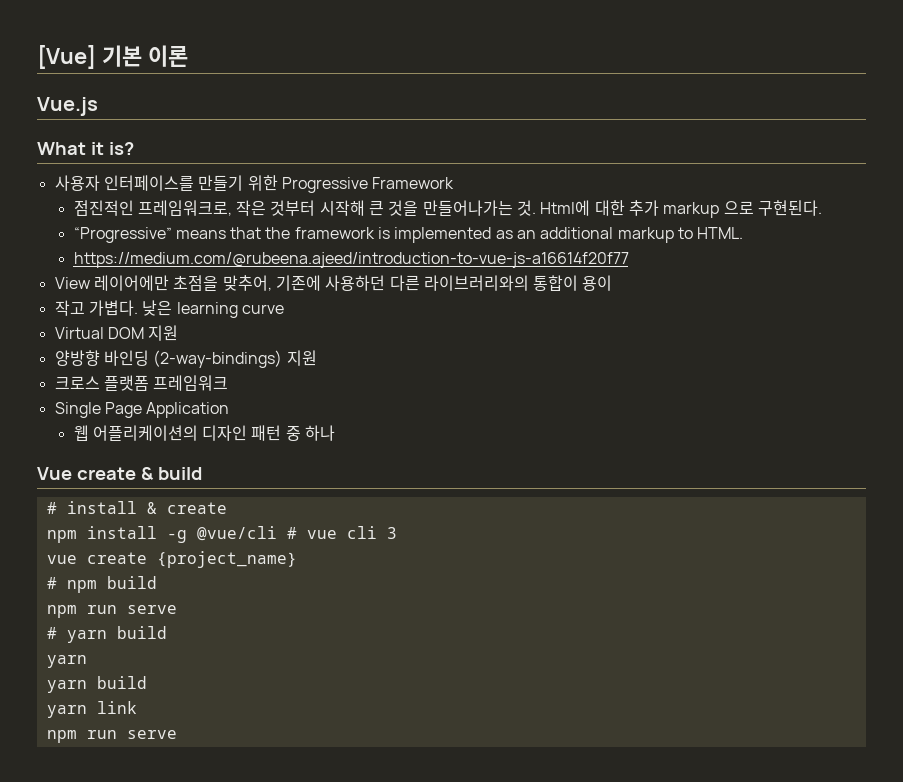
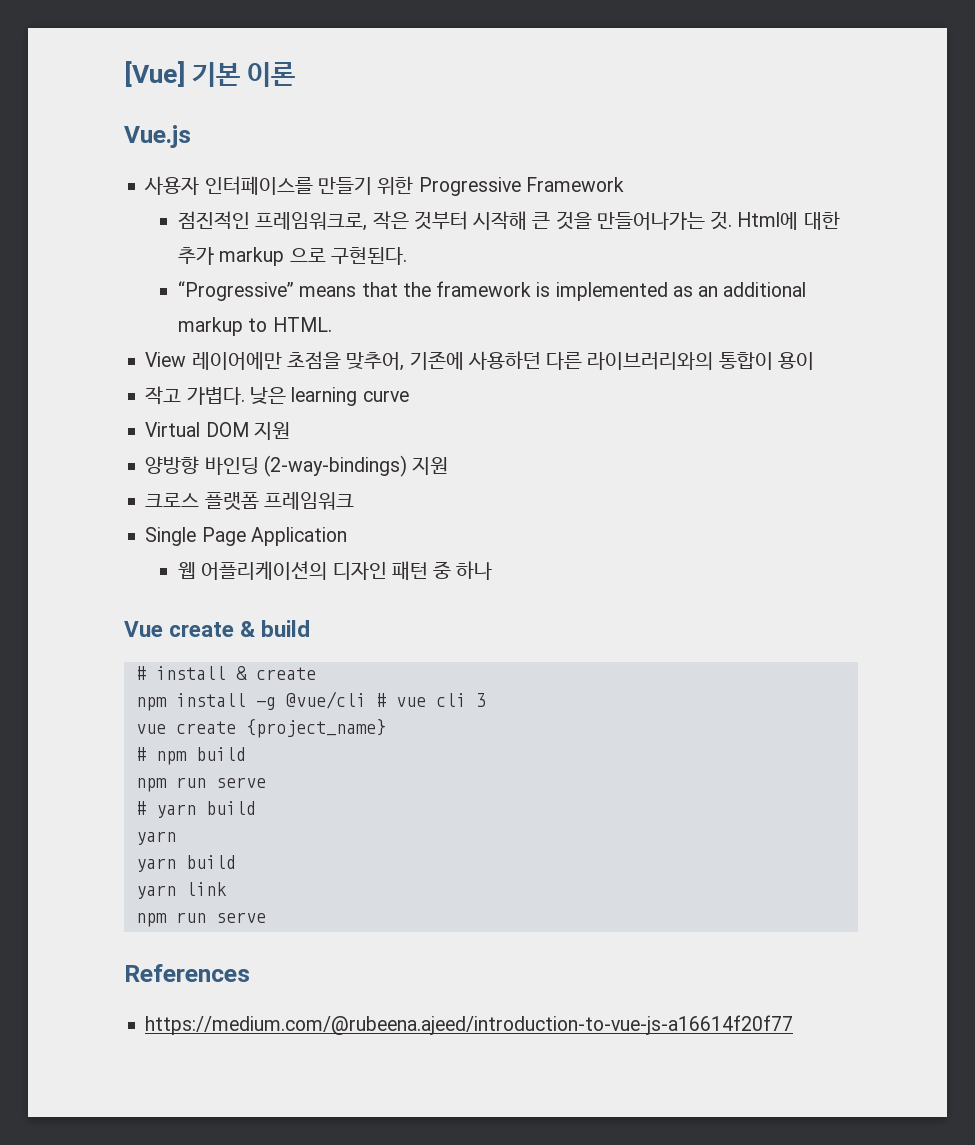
- What it is?
- https://medium.com/@rubeena.ajeed/introduction-to-vue-js-a16614f20f77
+ References
+ https://medium.com/@rubeena.ajeed/introduction-to-vue-js-a16614f20f77

